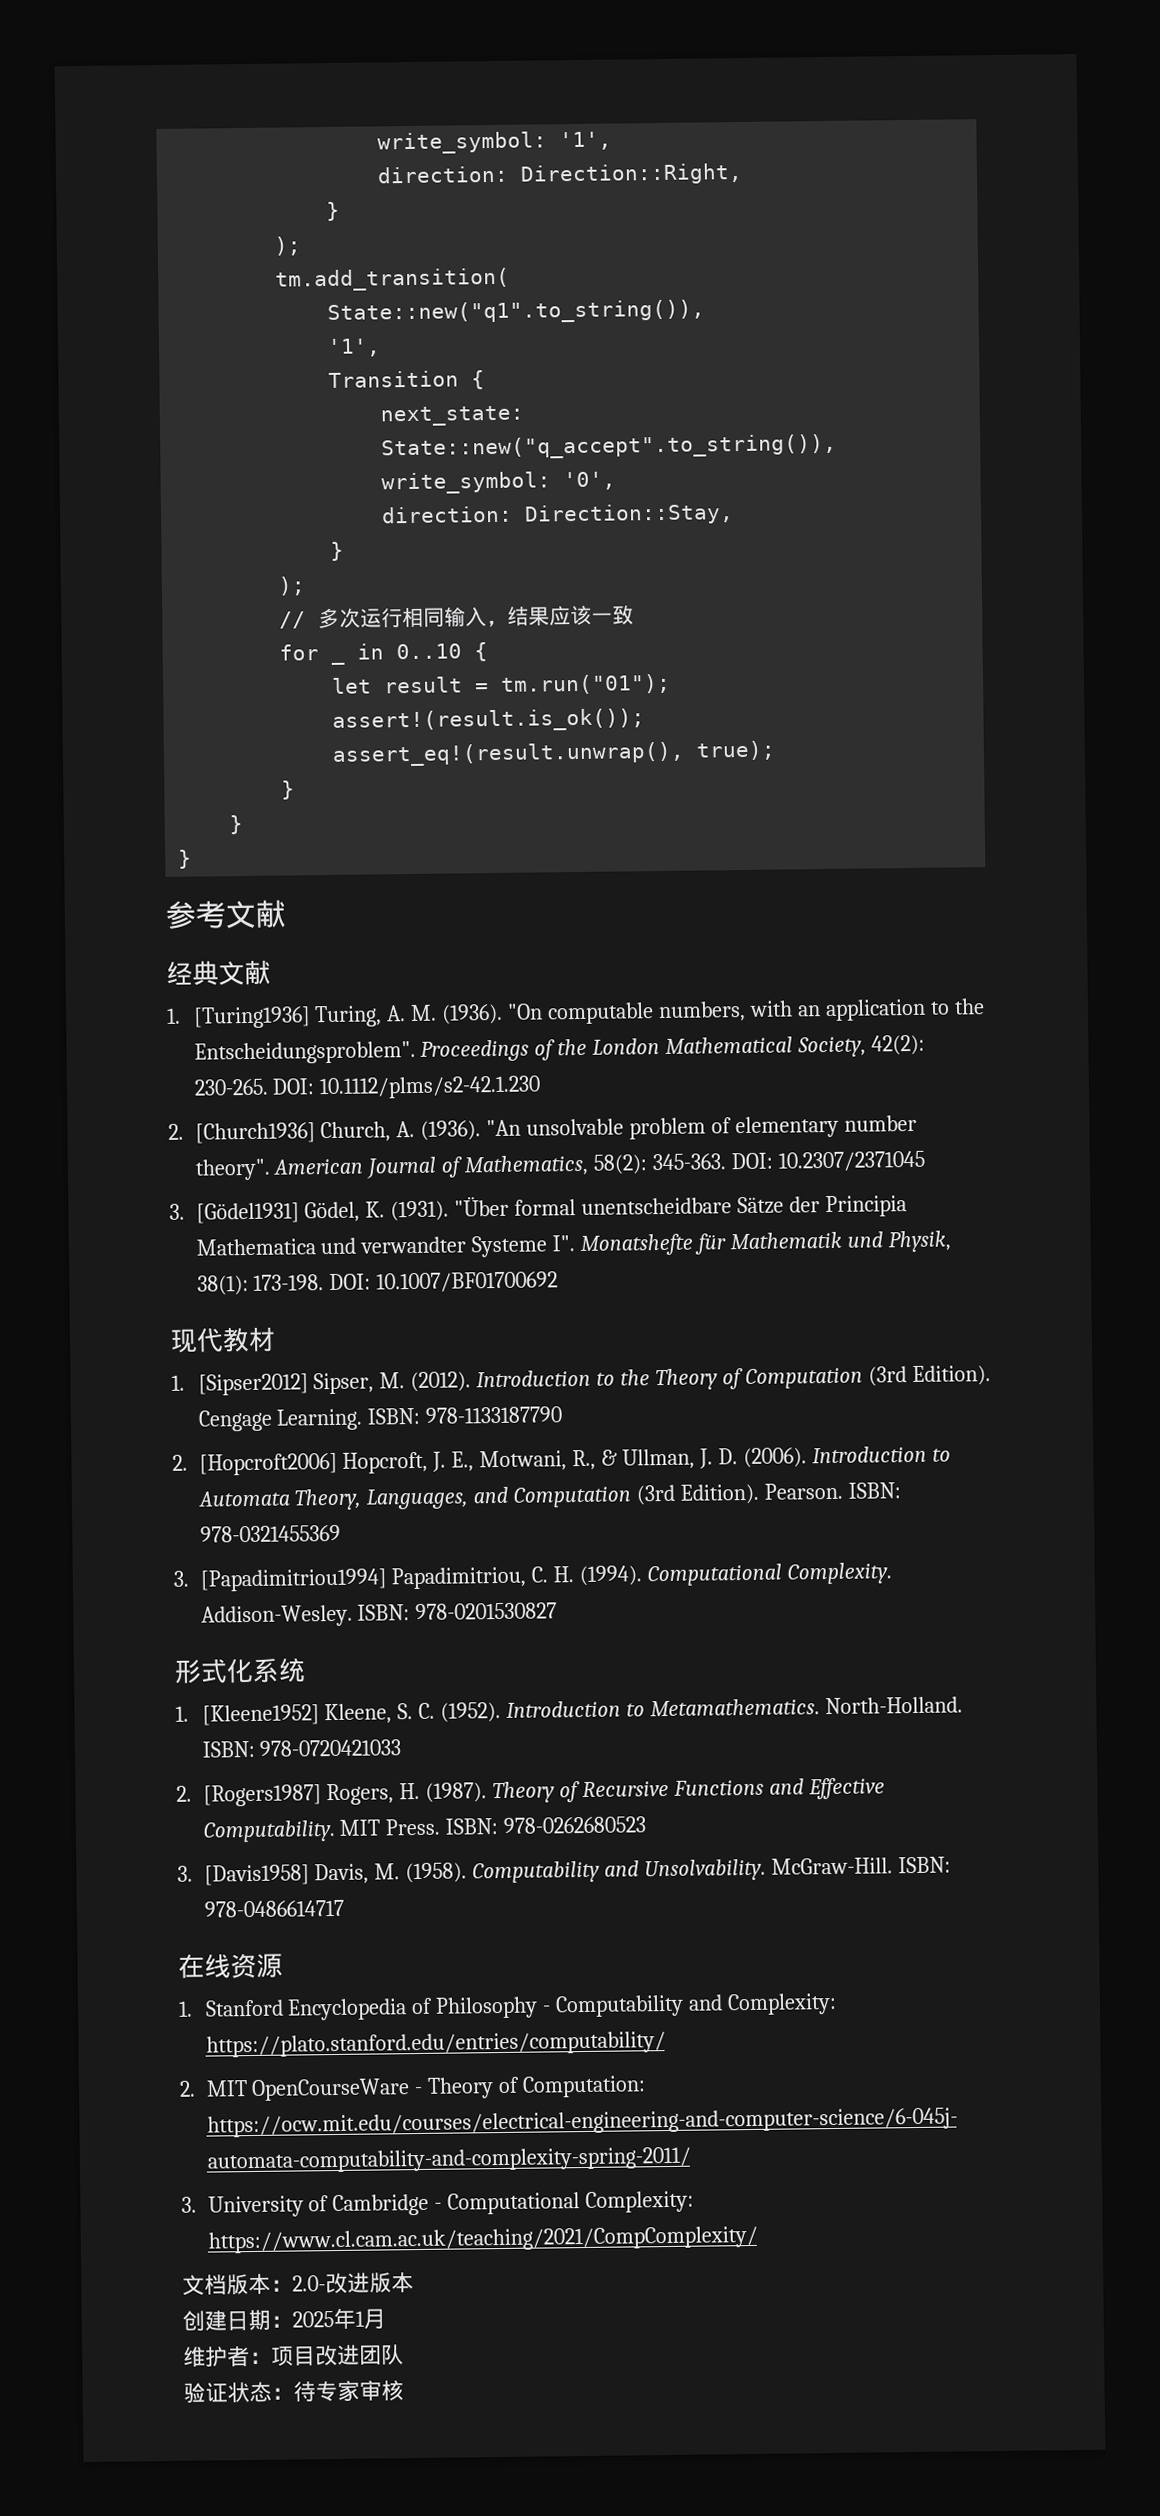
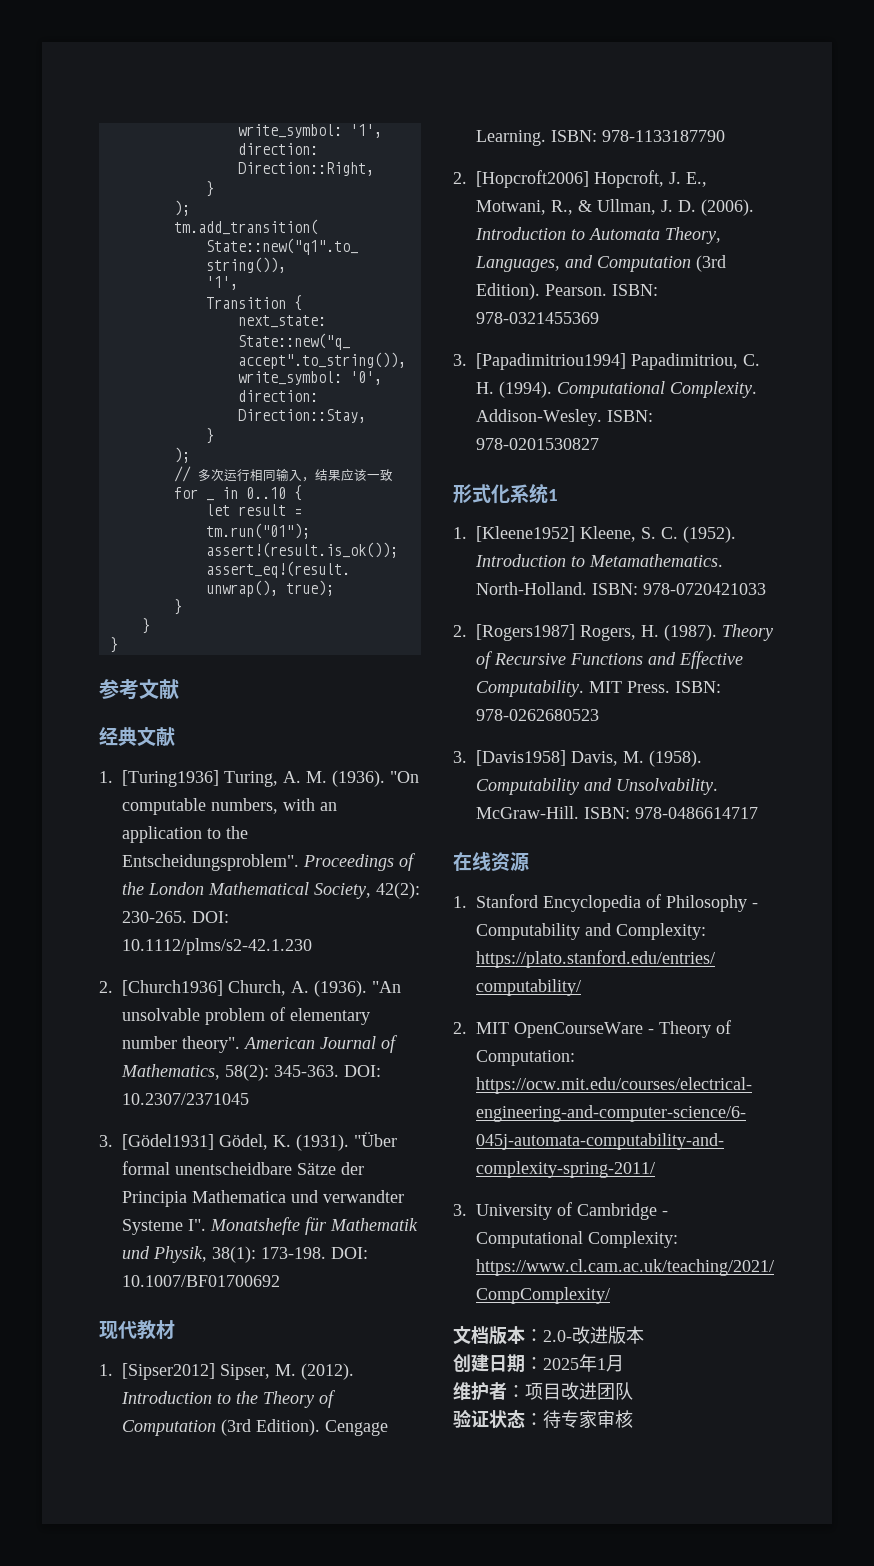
- 形式化系统
+ 形式化系统1

